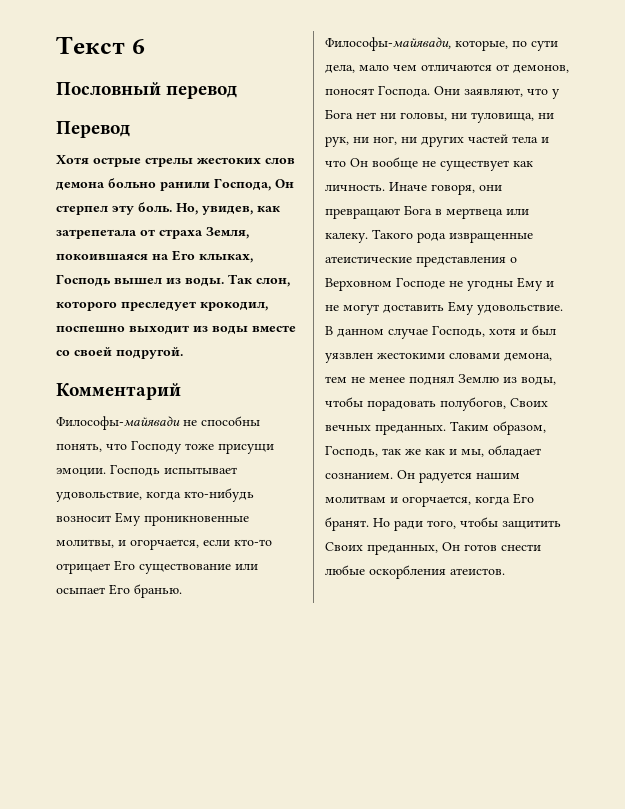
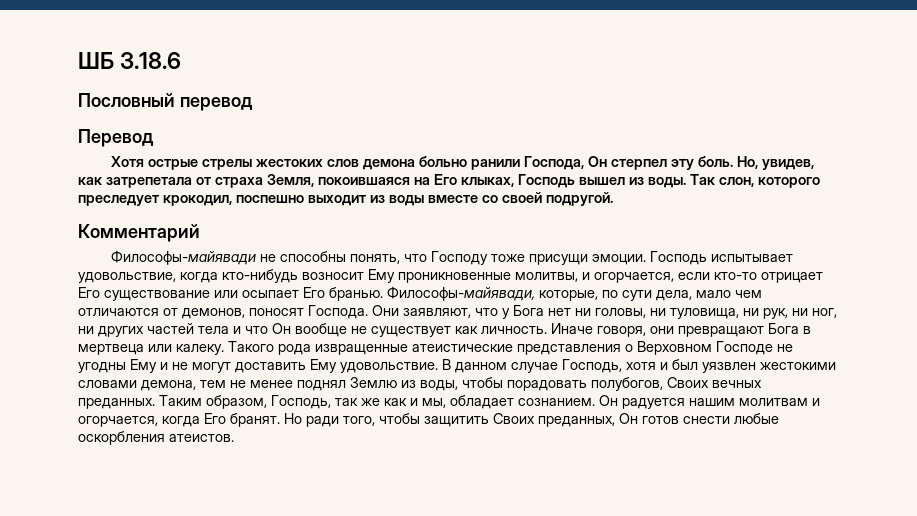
- Текст 6
+ ШБ 3.18.6

